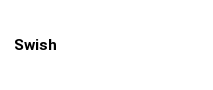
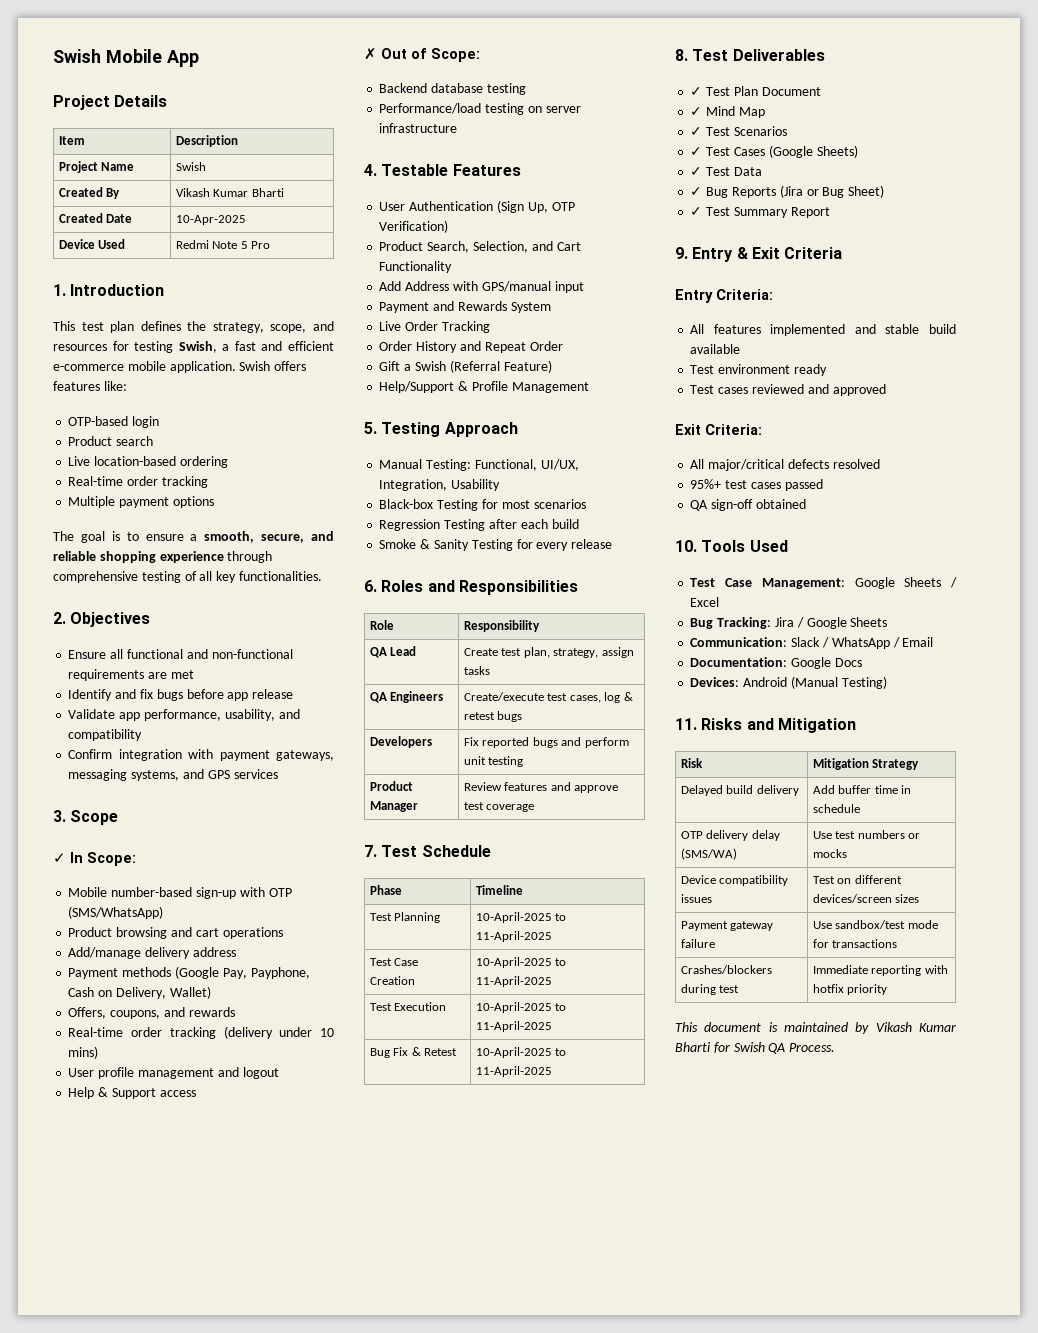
- Swish
+ Swish Mobile App
+ Project Details
+ Item | Description
+ Project Name | Swish
+ Created By | Vikash Kumar Bharti
+ Created Date | 10-Apr-2025
+ Device Used | Redmi Note 5 Pro
+ 1. Introduction
+ This test plan defines the strategy, scope, and resources for testing Swish, a fast and efficient e-commerce mobile application. Swish offers features like:
+ OTP-based login
+ Product search
+ Live location-based ordering
+ Real-time order tracking
+ Multiple payment options
+ The goal is to ensure a smooth, secure, and reliable shopping experience through comprehensive testing of all key functionalities.
+ 2. Objectives
+ Ensure all functional and non-functional requirements are met
+ Identify and fix bugs before app release
+ Validate app performance, usability, and compatibility
+ Confirm integration with payment gateways, messaging systems, and GPS services
+ 3. Scope
+ ✓ In Scope:
+ Mobile number-based sign-up with OTP (SMS/WhatsApp)
+ Product browsing and cart operations
+ Add/manage delivery address
+ Payment methods (Google Pay, Payphone, Cash on Delivery, Wallet)
+ Offers, coupons, and rewards
+ Real-time order tracking (delivery under 10 mins)
+ User profile management and logout
+ Help & Support access
+ ✗ Out of Scope:
+ Backend database testing
+ Performance/load testing on server infrastructure
+ 4. Testable Features
+ User Authentication (Sign Up, OTP Verification)
+ Product Search, Selection, and Cart Functionality
+ Add Address with GPS/manual input
+ Payment and Rewards System
+ Live Order Tracking
+ Order History and Repeat Order
+ Gift a Swish (Referral Feature)
+ Help/Support & Profile Management
+ 5. Testing Approach
+ Manual Testing: Functional, UI/UX, Integration, Usability
+ Black-box Testing for most scenarios
+ Regression Testing after each build
+ Smoke & Sanity Testing for every release
+ 6. Roles and Responsibilities
+ Role | Responsibility
+ QA Lead | Create test plan, strategy, assign tasks
+ QA Engineers | Create/execute test cases, log & retest bugs
+ Developers | Fix reported bugs and perform unit testing
+ Product Manager | Review features and approve test coverage
+ 7. Test Schedule
+ Phase | Timeline
+ Test Planning | 10-April-2025 to 11-April-2025
+ Test Case Creation | 10-April-2025 to 11-April-2025
+ Test Execution | 10-April-2025 to 11-April-2025
+ Bug Fix & Retest | 10-April-2025 to 11-April-2025
+ 8. Test Deliverables
+ ✓ Test Plan Document
+ ✓ Mind Map
+ ✓ Test Scenarios
+ ✓ Test Cases (Google Sheets)
+ ✓ Test Data
+ ✓ Bug Reports (Jira or Bug Sheet)
+ ✓ Test Summary Report
+ 9. Entry & Exit Criteria
+ Entry Criteria:
+ All features implemented and stable build available
+ Test environment ready
+ Test cases reviewed and approved
+ Exit Criteria:
+ All major/critical defects resolved
+ 95%+ test cases passed
+ QA sign-off obtained
+ 10. Tools Used
+ Test Case Management: Google Sheets / Excel
+ Bug Tracking: Jira / Google Sheets
+ Communication: Slack / WhatsApp / Email
+ Documentation: Google Docs
+ Devices: Android (Manual Testing)
+ 11. Risks and Mitigation
+ Risk | Mitigation Strategy
+ Delayed build delivery | Add buffer time in schedule
+ OTP delivery delay (SMS/WA) | Use test numbers or mocks
+ Device compatibility issues | Test on different devices/screen sizes
+ Payment gateway failure | Use sandbox/test mode for transactions
+ Crashes/blockers during test | Immediate reporting with hotfix priority
+ This document is maintained by Vikash Kumar Bharti for Swish QA Process.

